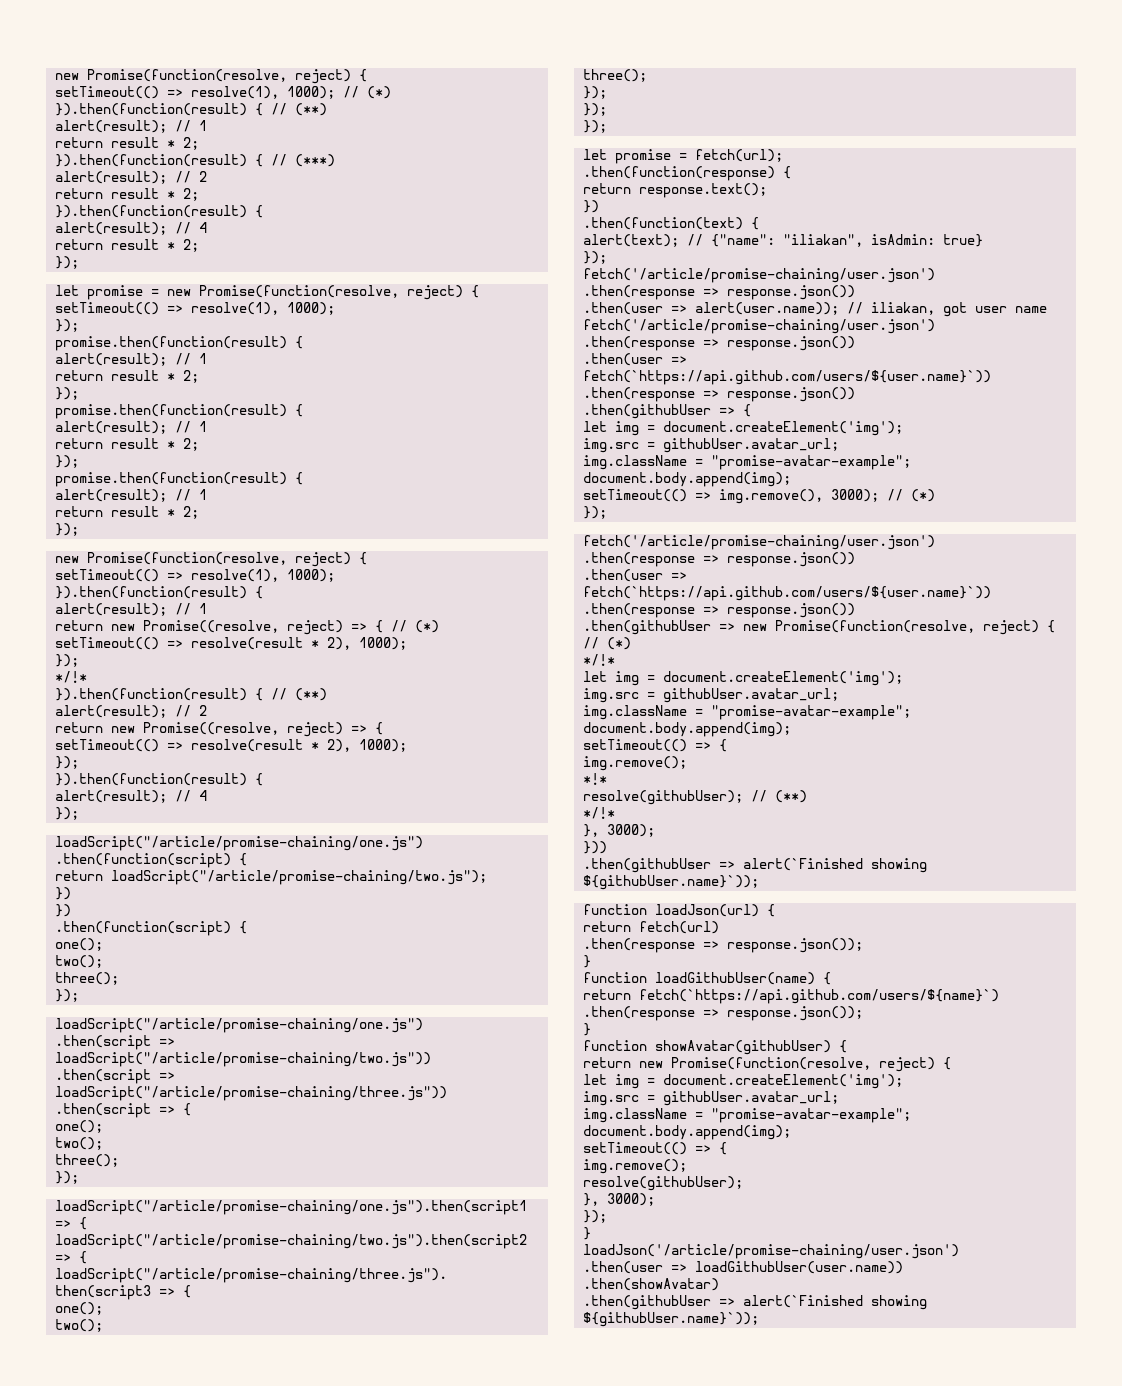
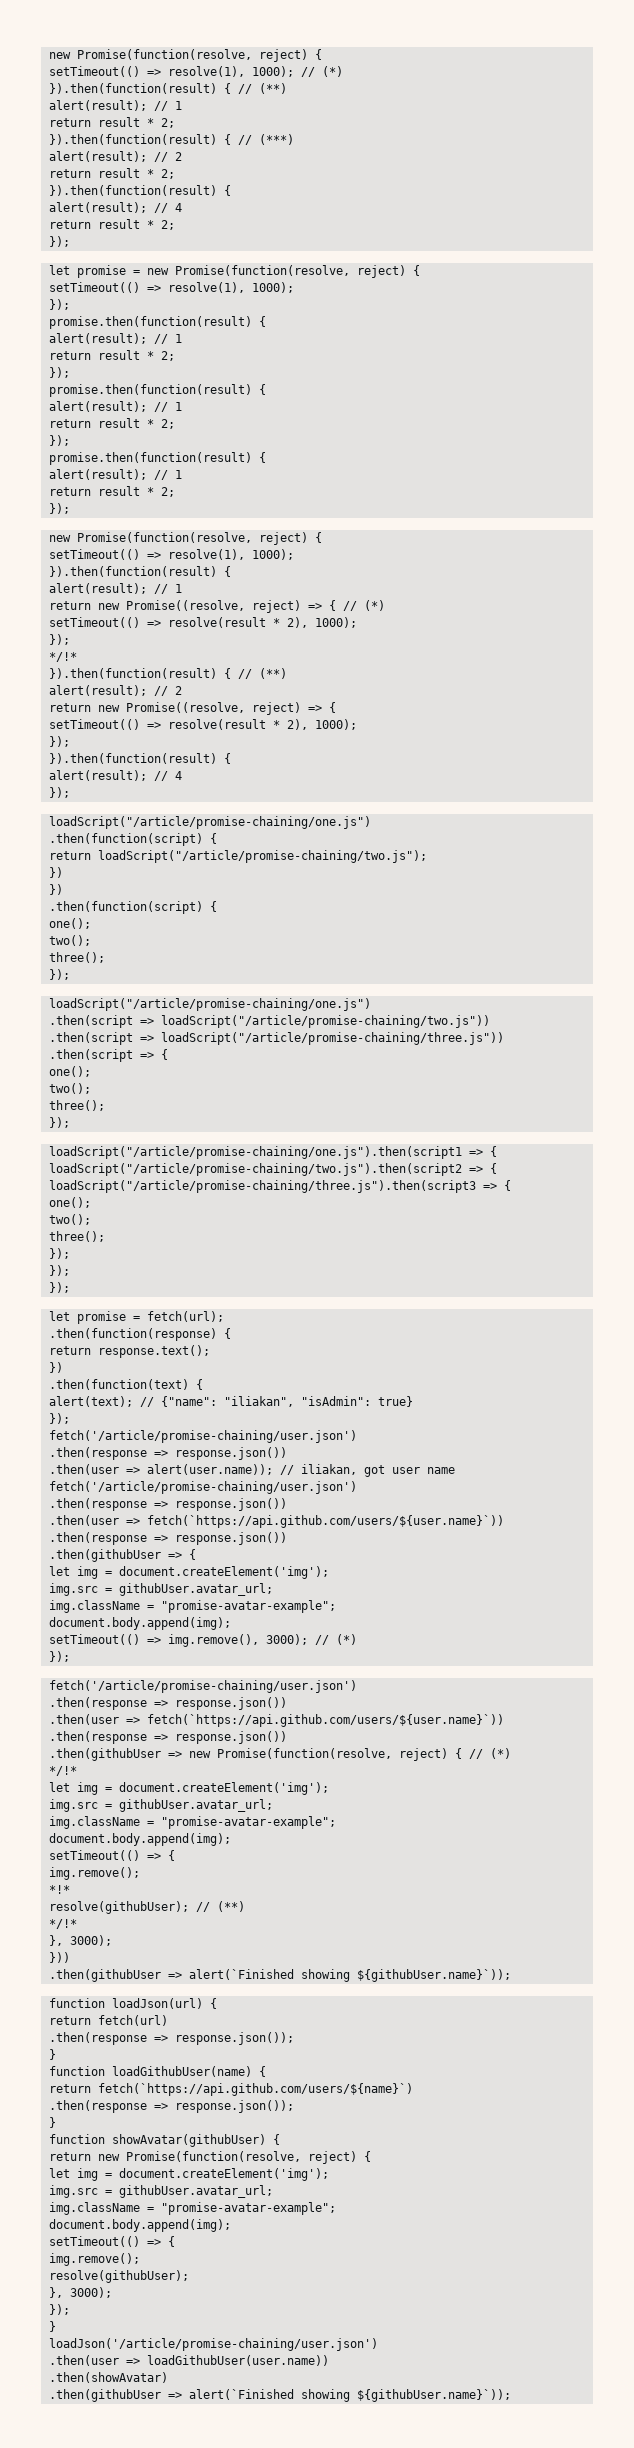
- alert(text); // {"name": "iliakan", isAdmin: true}
+ alert(text); // {"name": "iliakan", "isAdmin": true}

